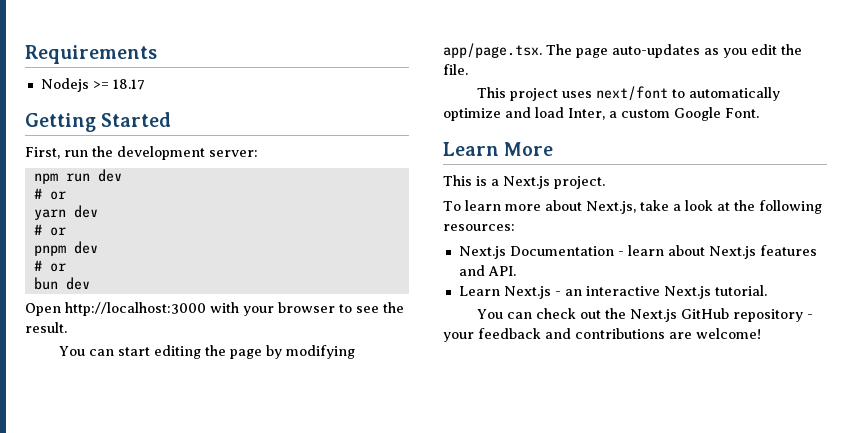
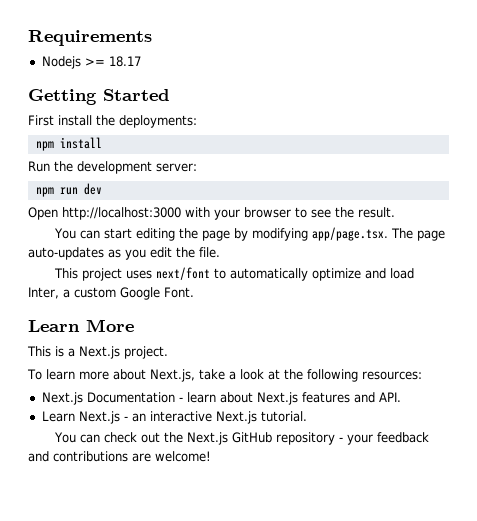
- First, run the development server:
+ First install the deployments:
+ npm install
+ Run the development server:
  npm run dev
- # or
- yarn dev
- # or
- pnpm dev
- # or
- bun dev

